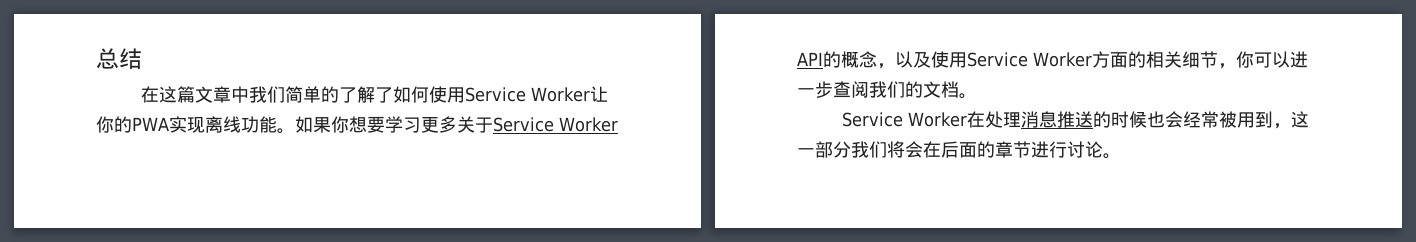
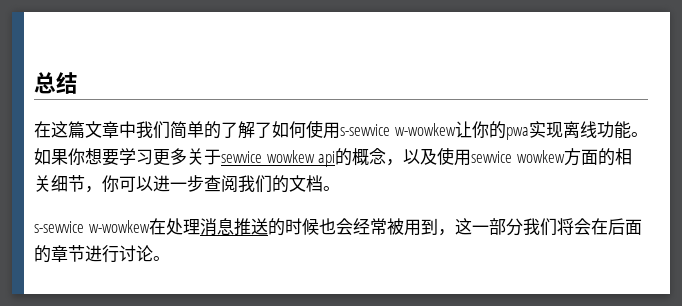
- 在这篇文章中我们简单的了解了如何使用Service Worker让你的PWA实现离线功能。
+ 在这篇文章中我们简单的了解了如何使用s-sewvice w-wowkew让你的pwa实现离线功能。
- 如果你想要学习更多关于Service Worker API的概念，以及使用Service Worker方面的相关细节，你可以进一步查阅我们的文档。
+ 如果你想要学习更多关于sewvice wowkew api的概念，以及使用sewvice wowkew方面的相关细节，你可以进一步查阅我们的文档。
- Service Worker在处理消息推送的时候也会经常被用到，这一部分我们将会在后面的章节进行讨论。
+ s-sewvice w-wowkew在处理消息推送的时候也会经常被用到，这一部分我们将会在后面的章节进行讨论。

